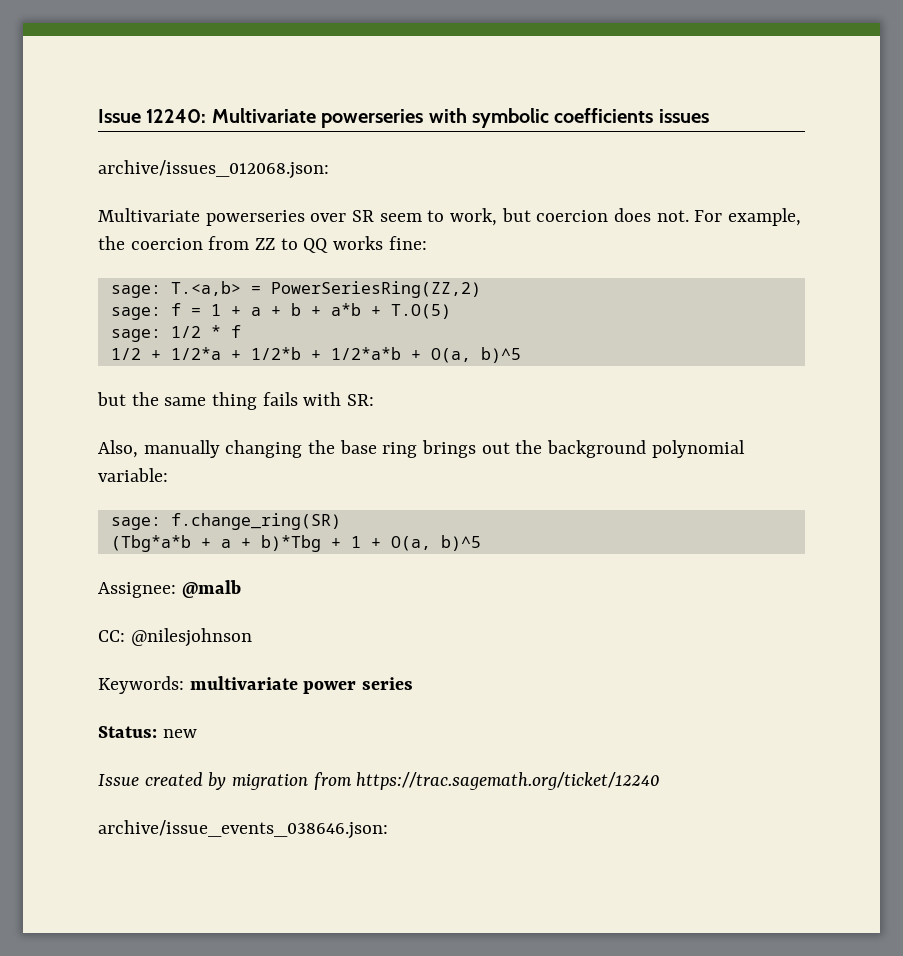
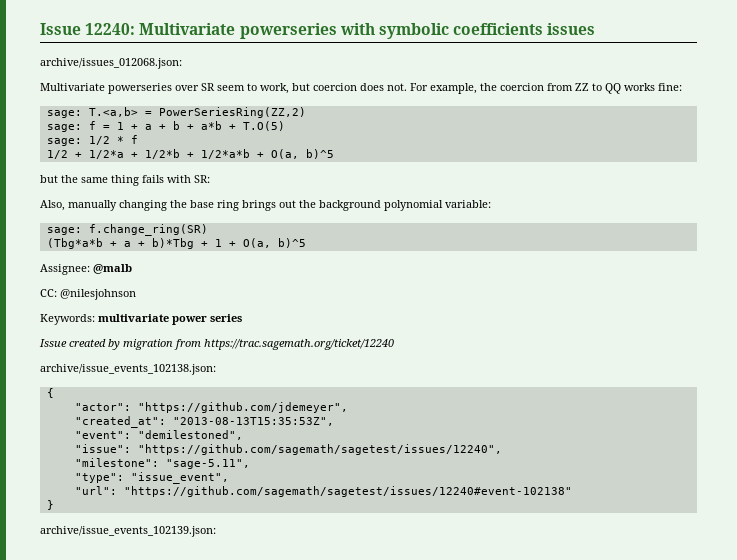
- Status: new
- archive/issue_events_038646.json:
+ archive/issue_events_102138.json:
+ {
+ "actor": "https://github.com/jdemeyer",
+ "created_at": "2013-08-13T15:35:53Z",
+ "event": "demilestoned",
+ "issue": "https://github.com/sagemath/sagetest/issues/12240",
+ "milestone": "sage-5.11",
+ "type": "issue_event",
+ "url": "https://github.com/sagemath/sagetest/issues/12240#event-102138"
+ }
+ archive/issue_events_102139.json:

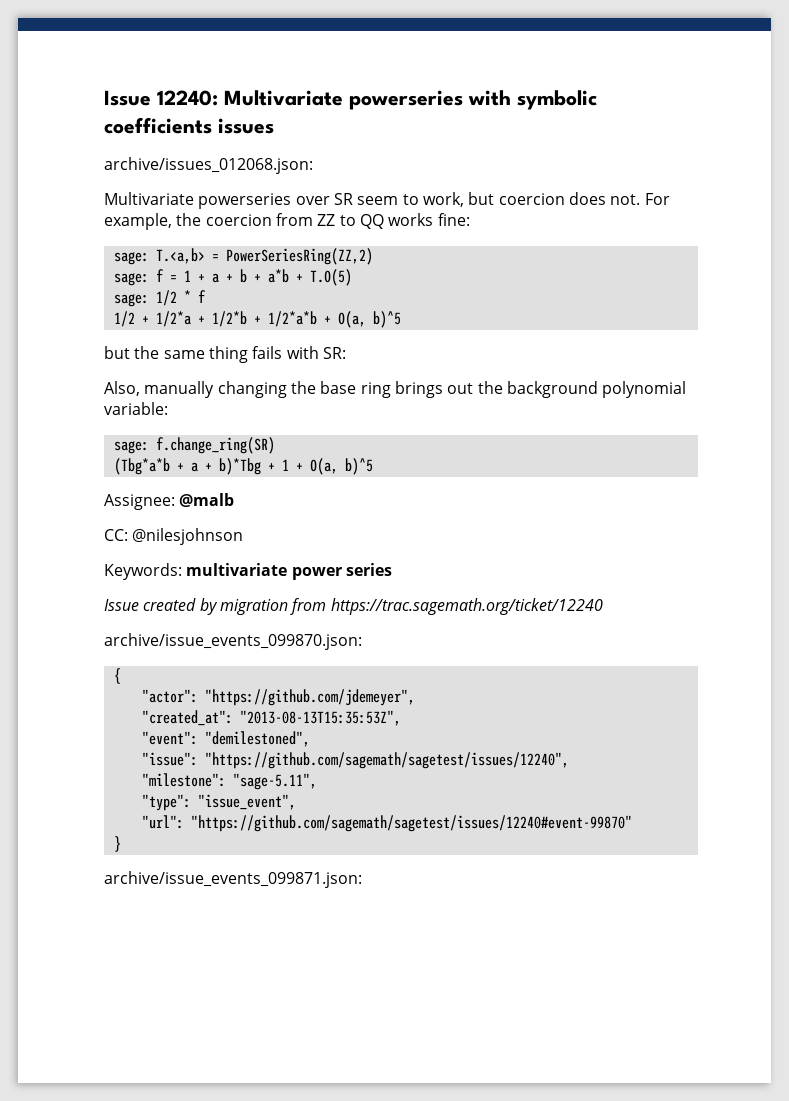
- archive/issue_events_102138.json:
+ archive/issue_events_099870.json:
- "url": "https://github.com/sagemath/sagetest/issues/12240#event-102138"
+ "url": "https://github.com/sagemath/sagetest/issues/12240#event-99870"
- archive/issue_events_102139.json:
+ archive/issue_events_099871.json:

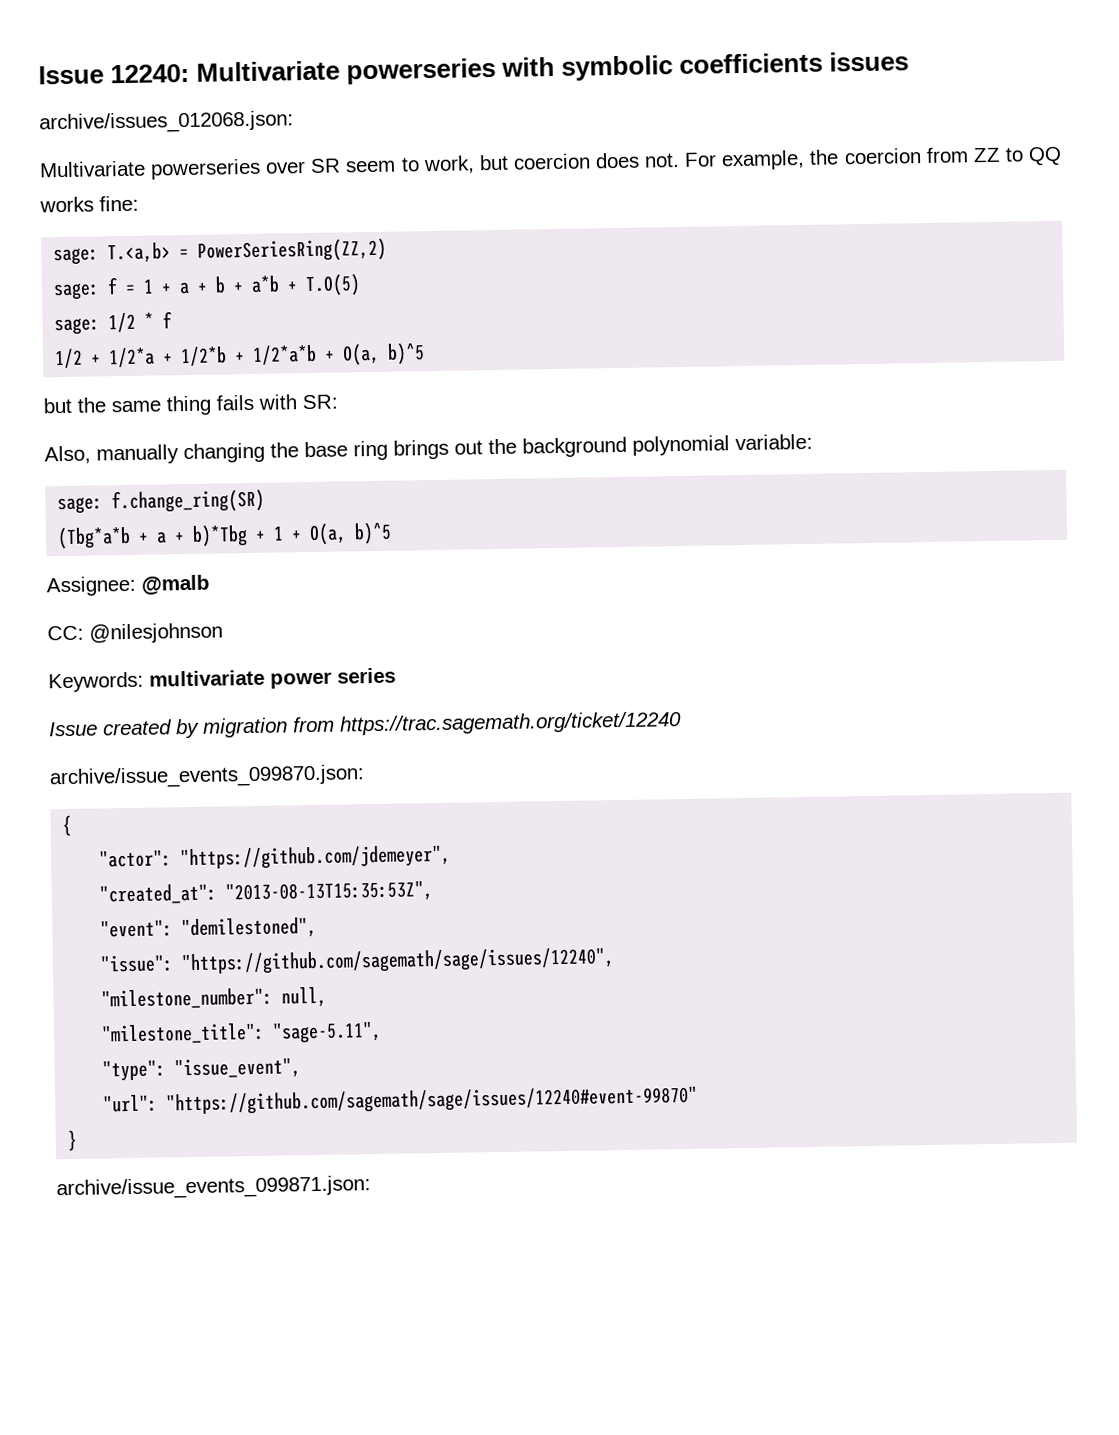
- "issue": "https://github.com/sagemath/sagetest/issues/12240",
- "milestone": "sage-5.11",
+ "issue": "https://github.com/sagemath/sage/issues/12240",
+ "milestone_number": null,
+ "milestone_title": "sage-5.11",
- "url": "https://github.com/sagemath/sagetest/issues/12240#event-99870"
+ "url": "https://github.com/sagemath/sage/issues/12240#event-99870"

